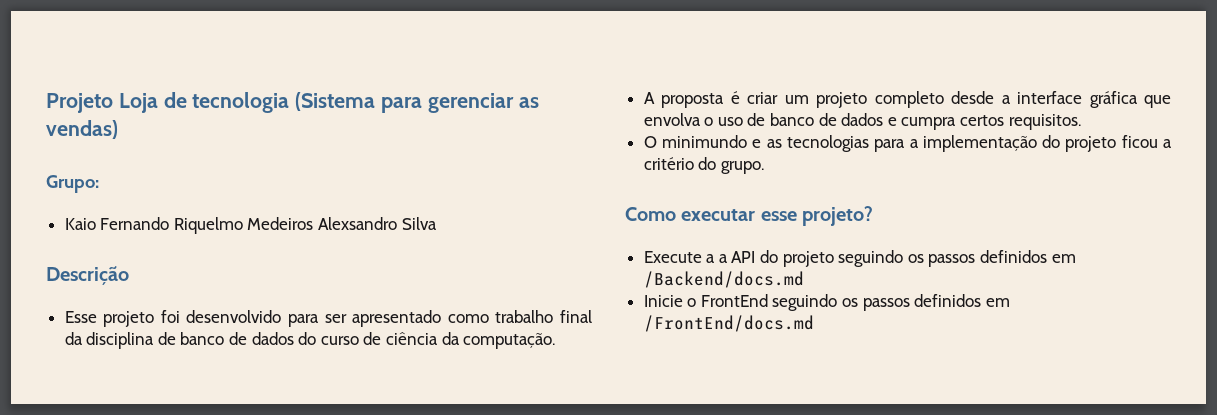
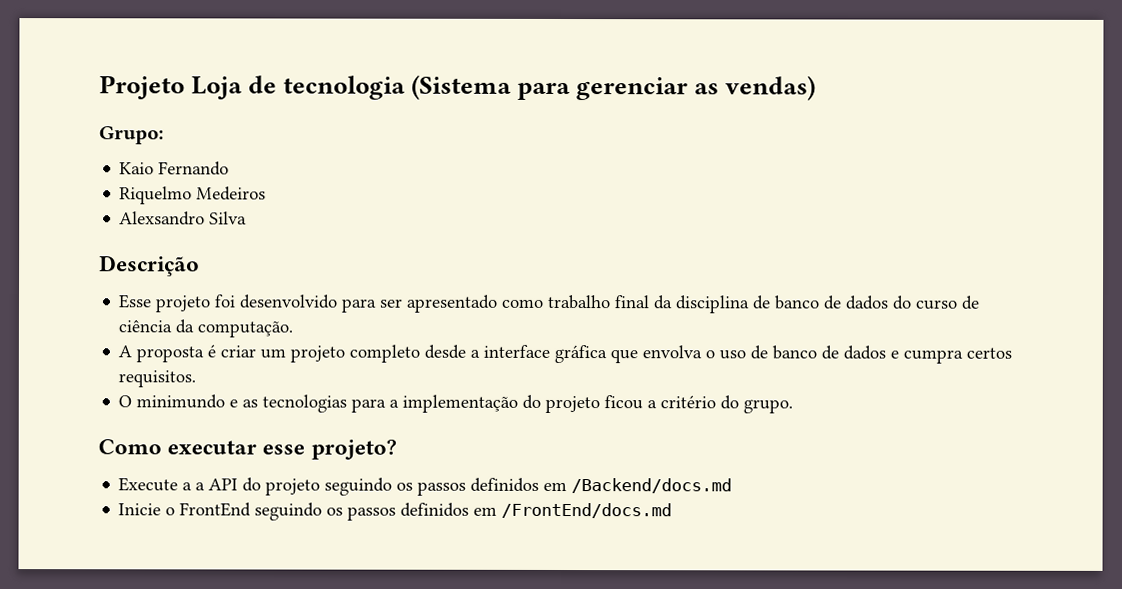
- Kaio Fernando Riquelmo Medeiros Alexsandro Silva
+ Kaio Fernando
+ Riquelmo Medeiros
+ Alexsandro Silva

